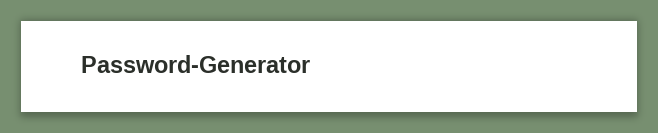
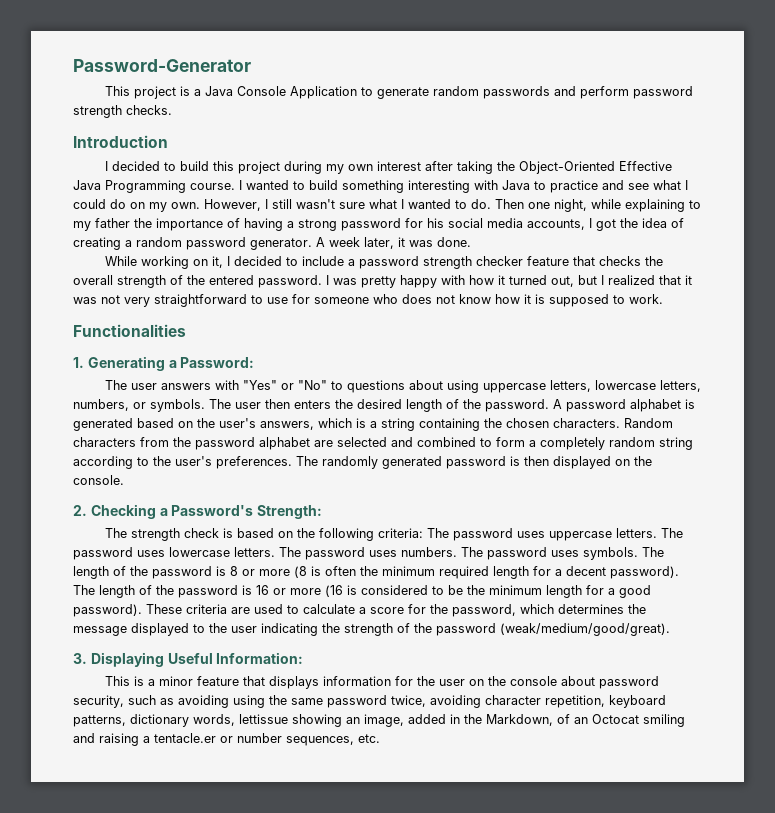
+ This project is a Java Console Application to generate random passwords and perform password strength checks.
+ Introduction
+ I decided to build this project during my own interest after taking the Object-Oriented Effective Java Programming course. I wanted to build something interesting with Java to practice and see what I could do on my own. However, I still wasn't sure what I wanted to do. Then one night, while explaining to my father the importance of having a strong password for his social media accounts, I got the idea of creating a random password generator. A week later, it was done.
+ While working on it, I decided to include a password strength checker feature that checks the overall strength of the entered password. I was pretty happy with how it turned out, but I realized that it was not very straightforward to use for someone who does not know how it is supposed to work.
+ Functionalities
+ 1. Generating a Password:
+ The user answers with "Yes" or "No" to questions about using uppercase letters, lowercase letters, numbers, or symbols. The user then enters the desired length of the password. A password alphabet is generated based on the user's answers, which is a string containing the chosen characters. Random characters from the password alphabet are selected and combined to form a completely random string according to the user's preferences. The randomly generated password is then displayed on the console.
+ 2. Checking a Password's Strength:
+ The strength check is based on the following criteria: The password uses uppercase letters. The password uses lowercase letters. The password uses numbers. The password uses symbols. The length of the password is 8 or more (8 is often the minimum required length for a decent password). The length of the password is 16 or more (16 is considered to be the minimum length for a good password). These criteria are used to calculate a score for the password, which determines the message displayed to the user indicating the strength of the password (weak/medium/good/great).
+ 3. Displaying Useful Information:
+ This is a minor feature that displays information for the user on the console about password security, such as avoiding using the same password twice, avoiding character repetition, keyboard patterns, dictionary words, lettissue showing an image, added in the Markdown, of an Octocat smiling and raising a tentacle.er or number sequences, etc.

